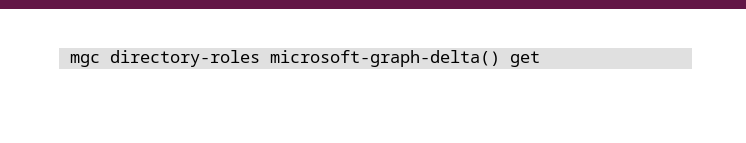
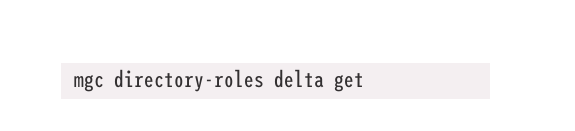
- mgc directory-roles microsoft-graph-delta() get
+ mgc directory-roles delta get

